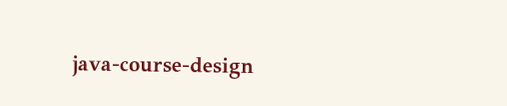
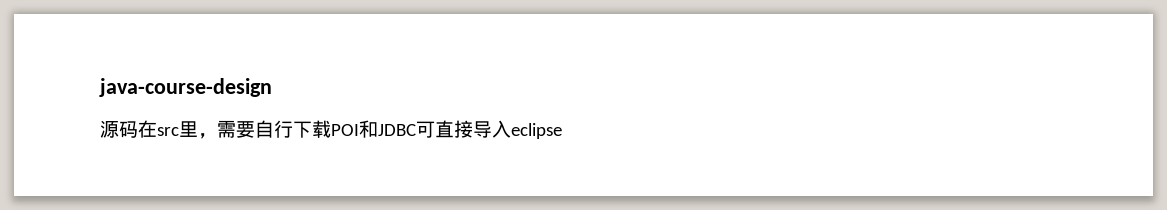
+ 源码在src里，需要自行下载POI和JDBC可直接导入eclipse

